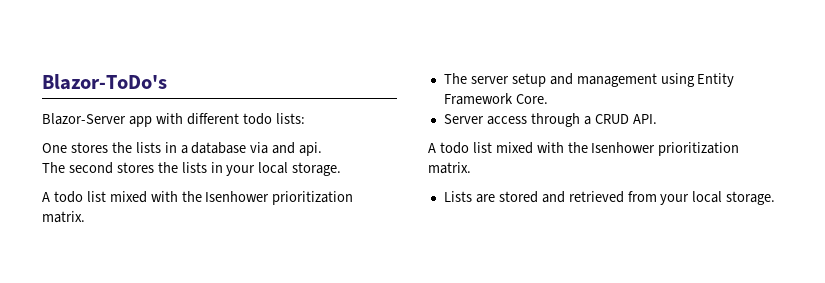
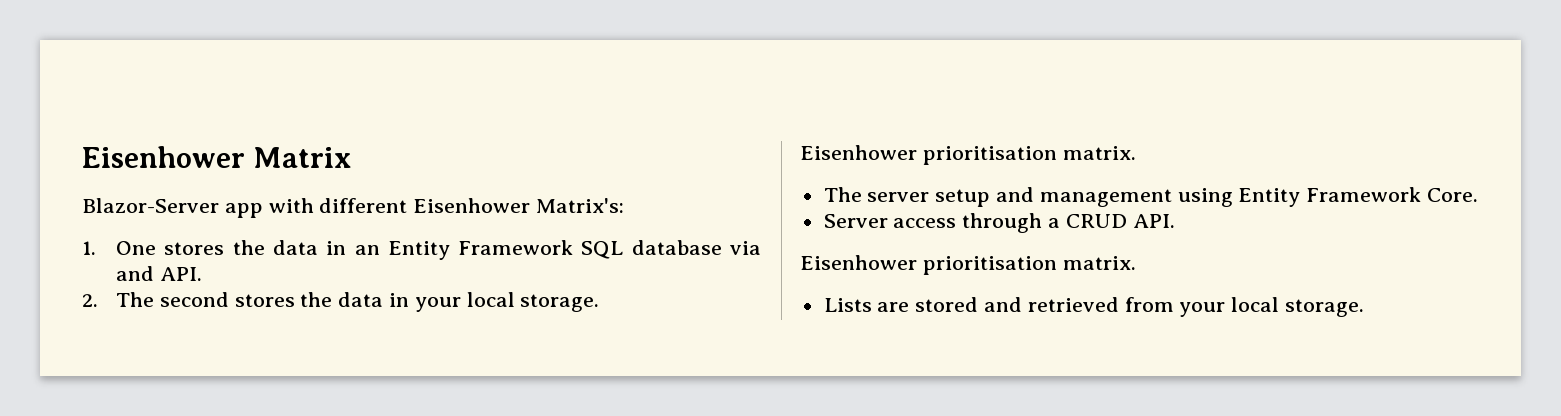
- Blazor-ToDo's
+ Eisenhower Matrix
- Blazor-Server app with different todo lists:
- One stores the lists in a database via and api.
- The second stores the lists in your local storage.
- A todo list mixed with the Isenhower prioritization matrix.
+ Blazor-Server app with different Eisenhower Matrix's:
+ 1. One stores the data in an Entity Framework SQL database via and API.
+ 2. The second stores the data in your local storage.
+ Eisenhower prioritisation matrix.
  Server access through a CRUD API.
- A todo list mixed with the Isenhower prioritization matrix.
+ Eisenhower prioritisation matrix.

